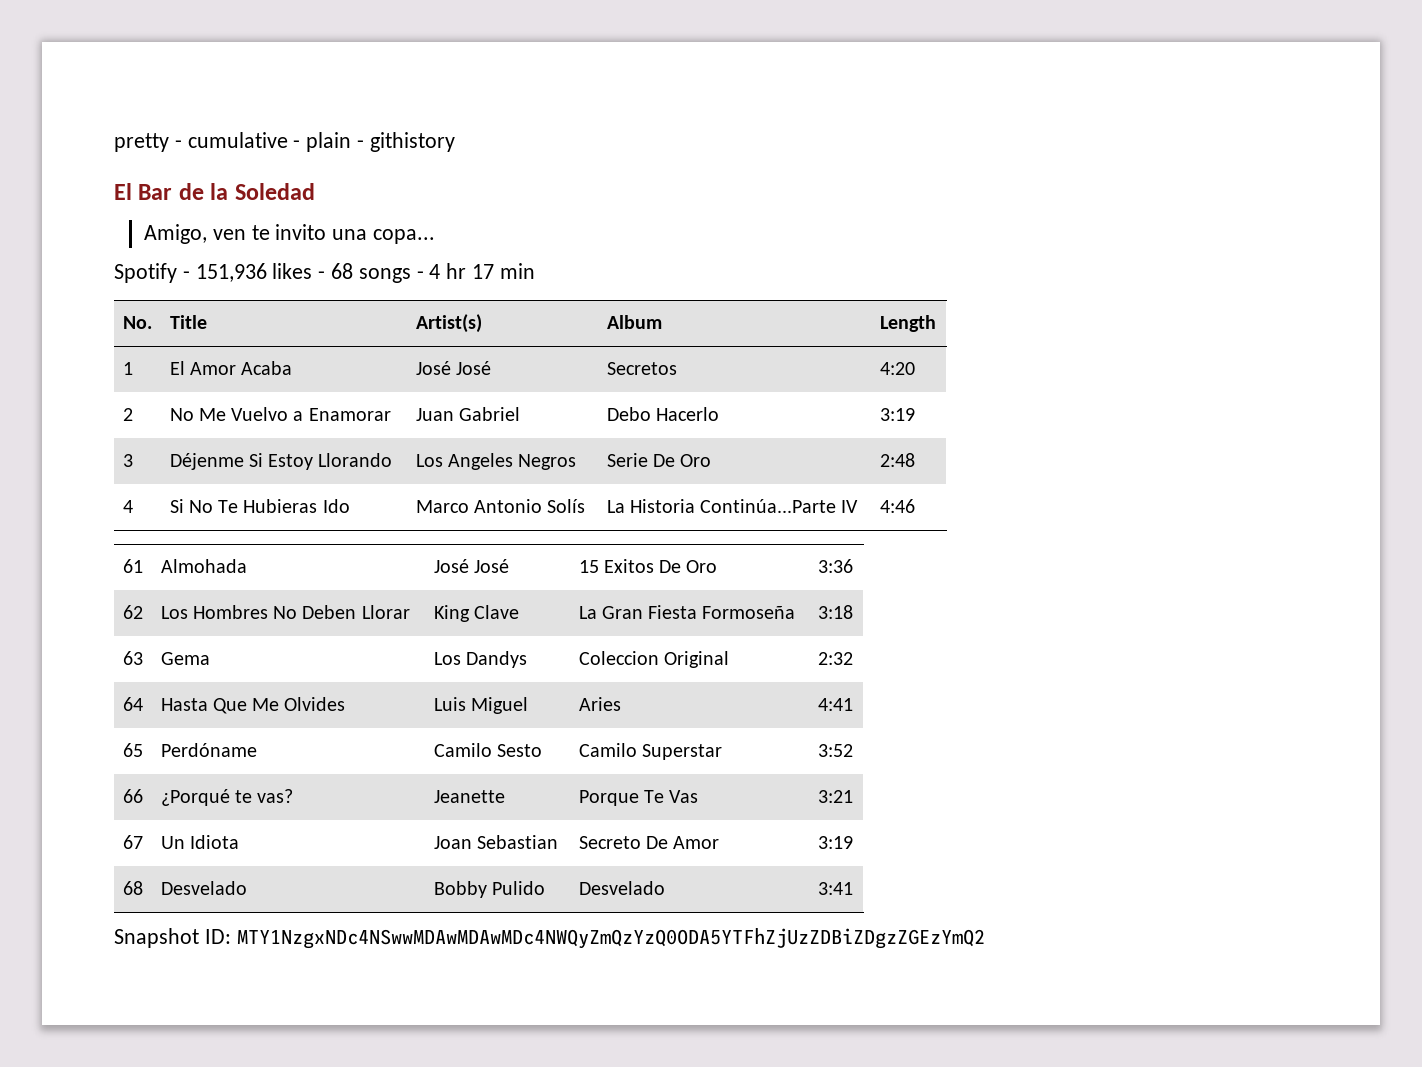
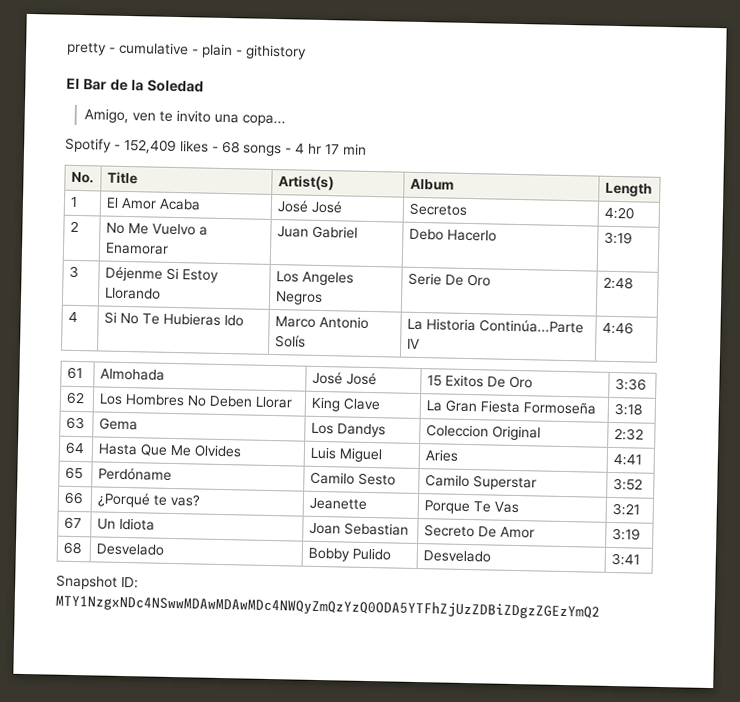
- Spotify - 151,936 likes - 68 songs - 4 hr 17 min
+ Spotify - 152,409 likes - 68 songs - 4 hr 17 min

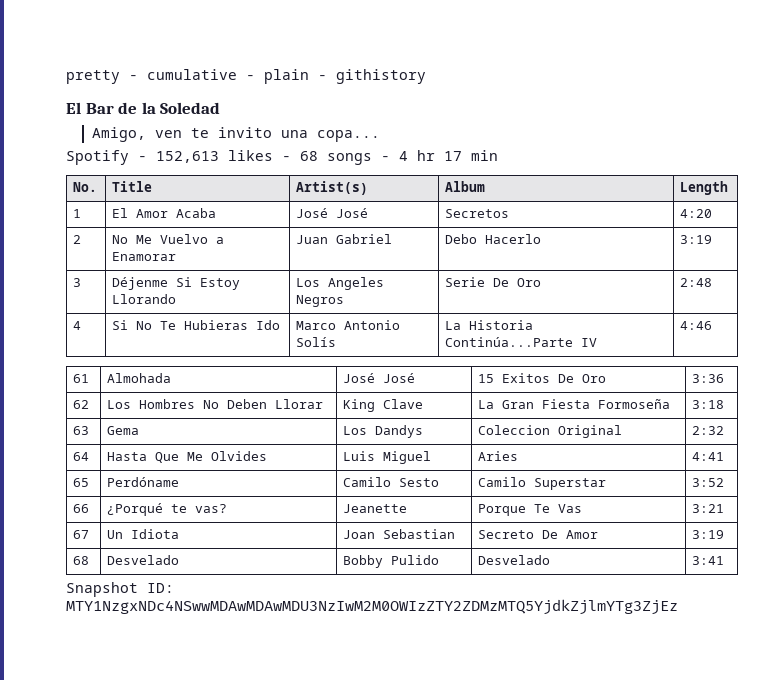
- Spotify - 152,409 likes - 68 songs - 4 hr 17 min
+ Spotify - 152,613 likes - 68 songs - 4 hr 17 min
- Snapshot ID: MTY1NzgxNDc4NSwwMDAwMDAwMDc4NWQyZmQzYzQ0ODA5YTFhZjUzZDBiZDgzZGEzYmQ2
+ Snapshot ID: MTY1NzgxNDc4NSwwMDAwMDAwMDU3NzIwM2M0OWIzZTY2ZDMzMTQ5YjdkZjlmYTg3ZjEz

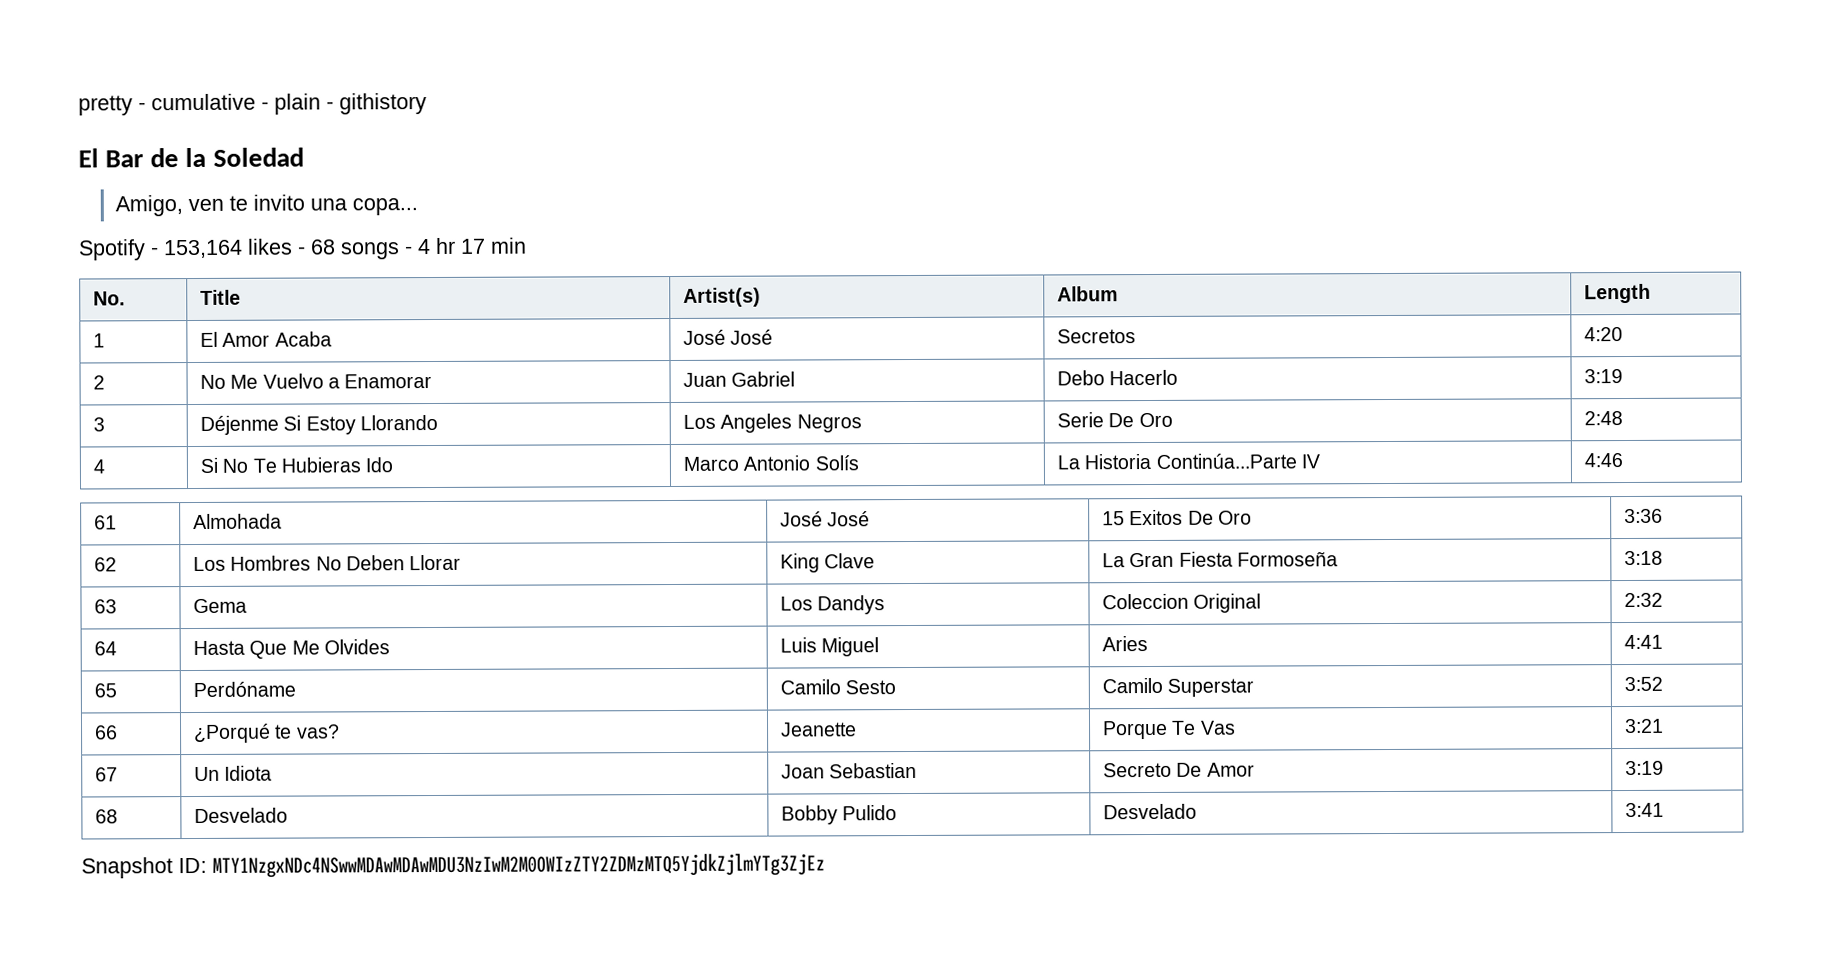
- Spotify - 152,613 likes - 68 songs - 4 hr 17 min
+ Spotify - 153,164 likes - 68 songs - 4 hr 17 min

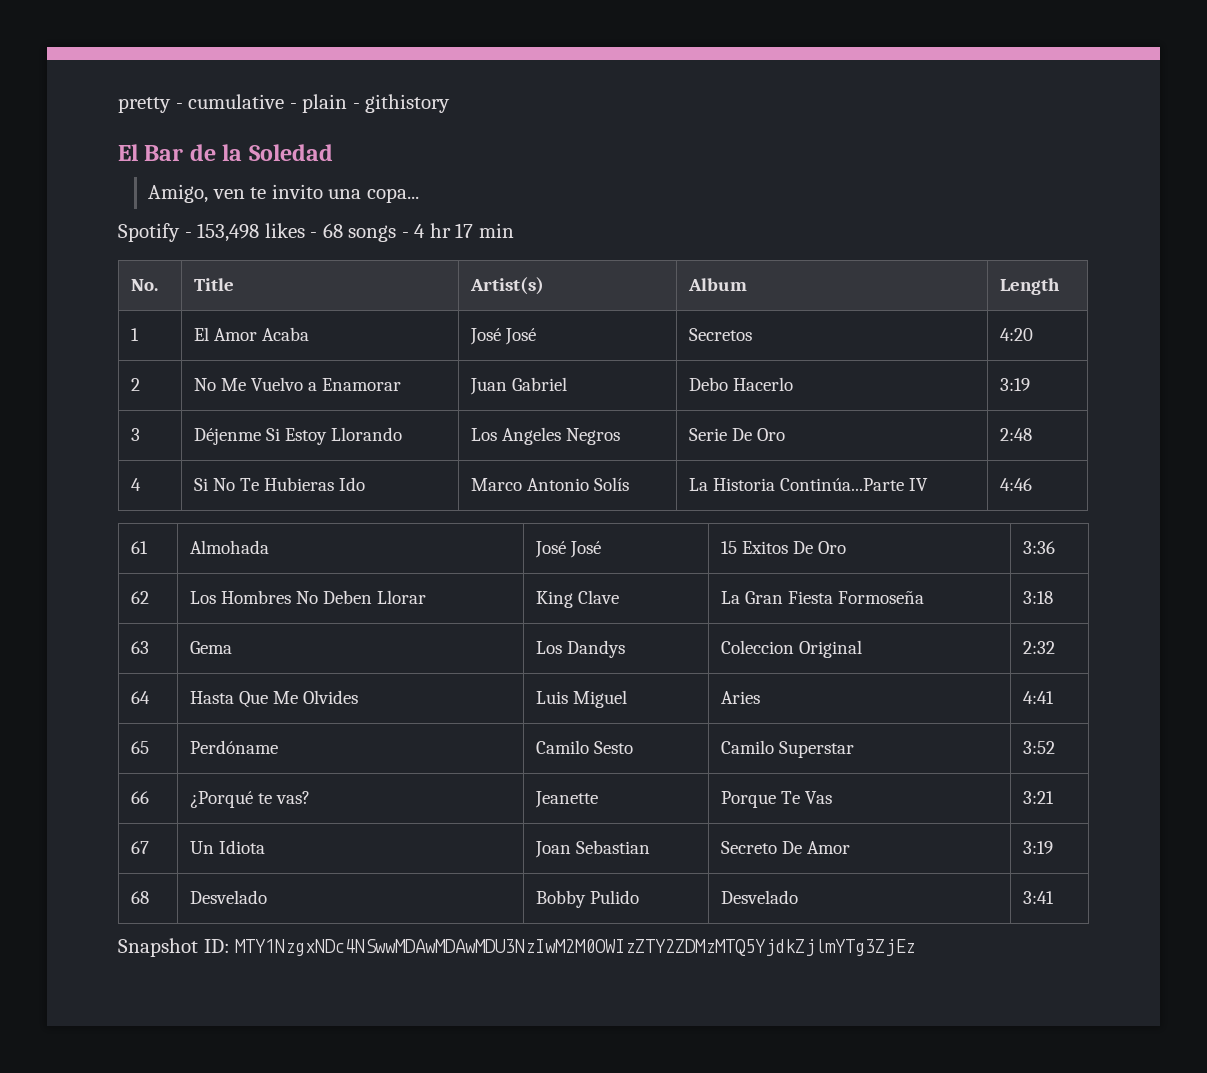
- Spotify - 153,164 likes - 68 songs - 4 hr 17 min
+ Spotify - 153,498 likes - 68 songs - 4 hr 17 min

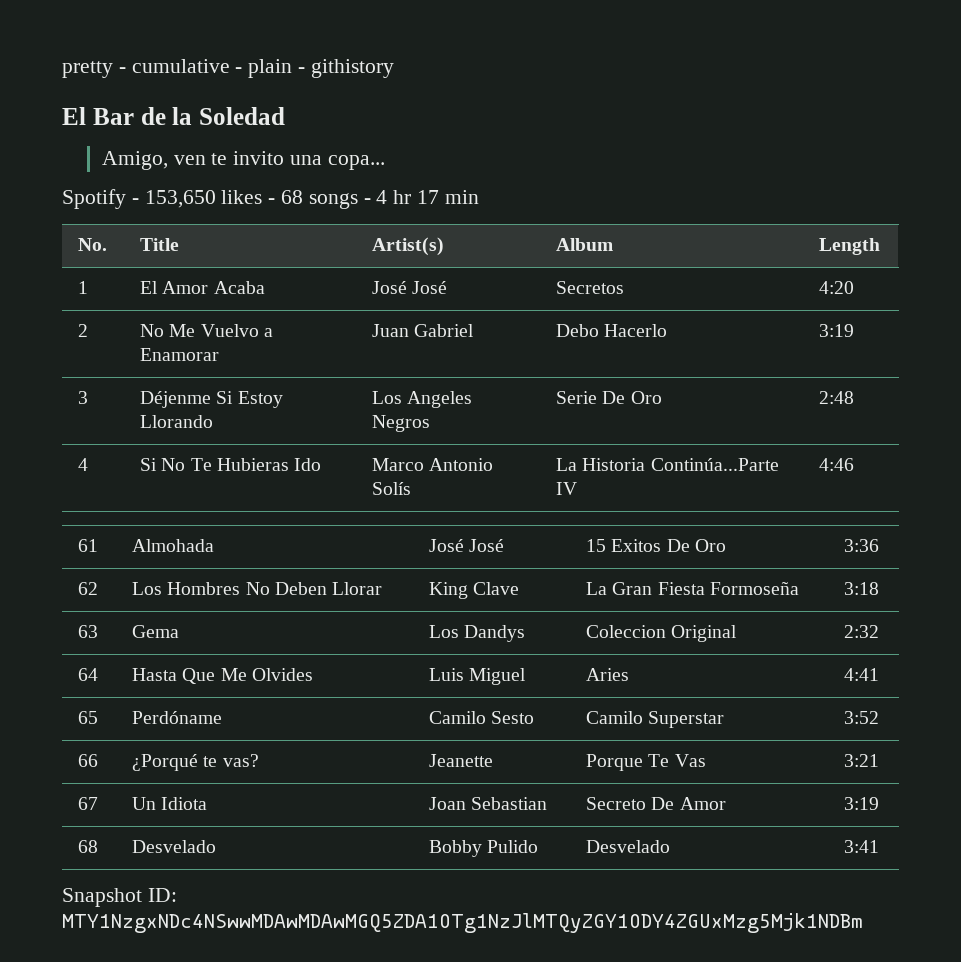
- Spotify - 153,498 likes - 68 songs - 4 hr 17 min
+ Spotify - 153,650 likes - 68 songs - 4 hr 17 min
- Snapshot ID: MTY1NzgxNDc4NSwwMDAwMDAwMDU3NzIwM2M0OWIzZTY2ZDMzMTQ5YjdkZjlmYTg3ZjEz
+ Snapshot ID: MTY1NzgxNDc4NSwwMDAwMDAwMGQ5ZDA1OTg1NzJlMTQyZGY1ODY4ZGUxMzg5Mjk1NDBm

